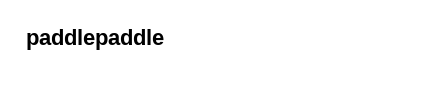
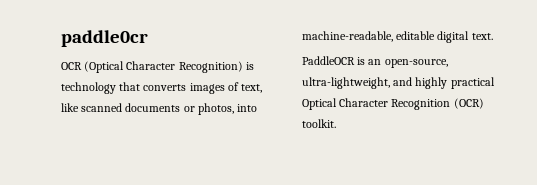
- paddlepaddle
+ paddle0cr
+ OCR (Optical Character Recognition) is technology that converts images of text, like scanned documents or photos, into machine-readable, editable digital text.
+ PaddleOCR is an open-source, ultra-lightweight, and highly practical Optical Character Recognition (OCR) toolkit.

